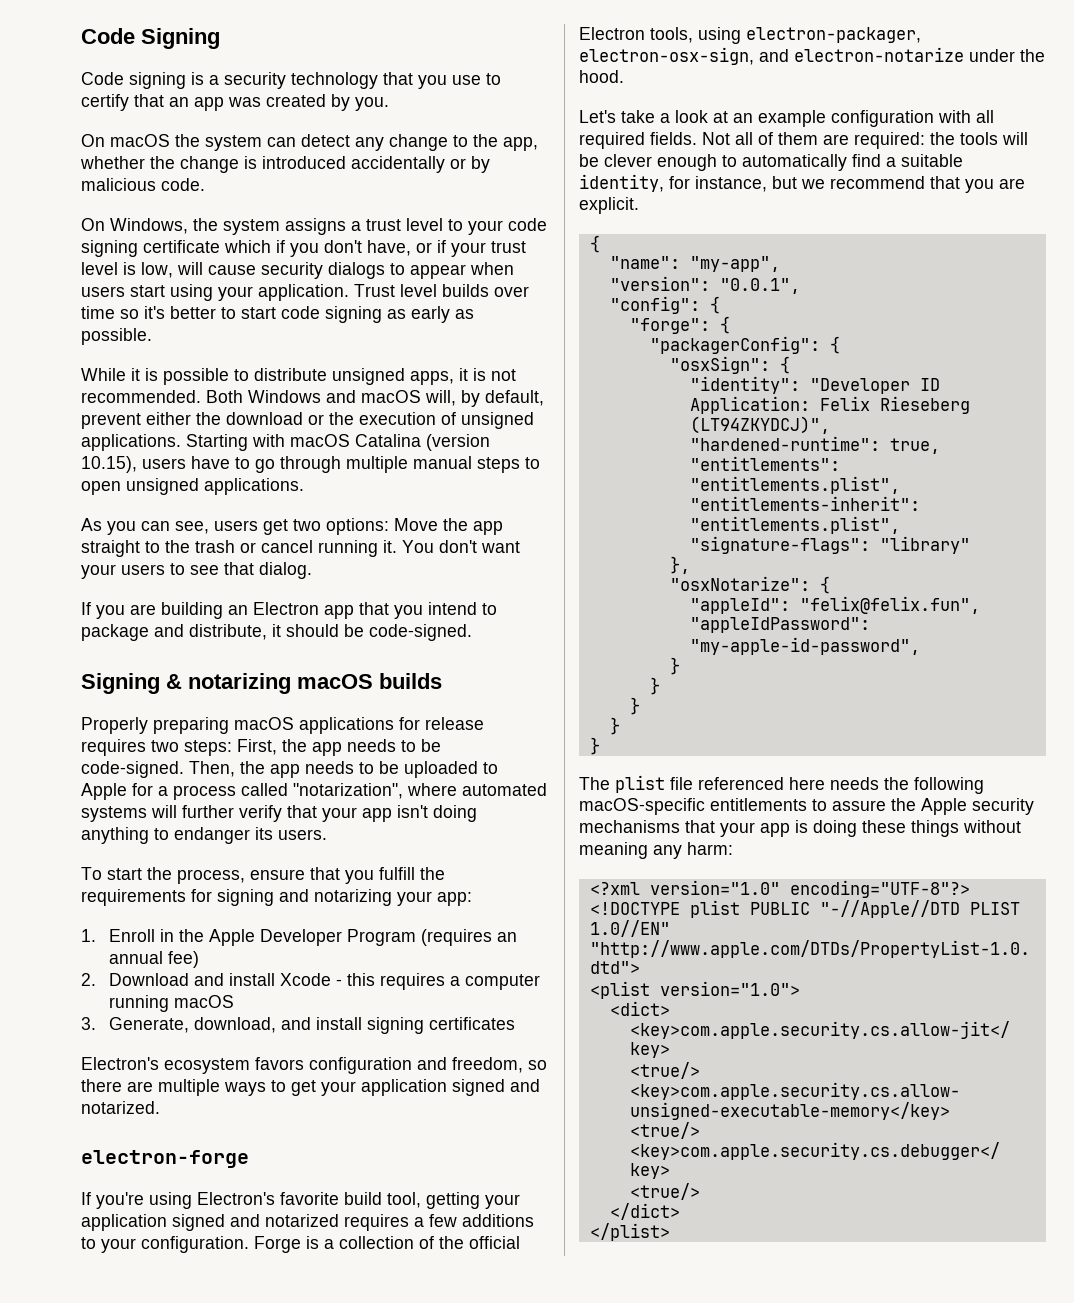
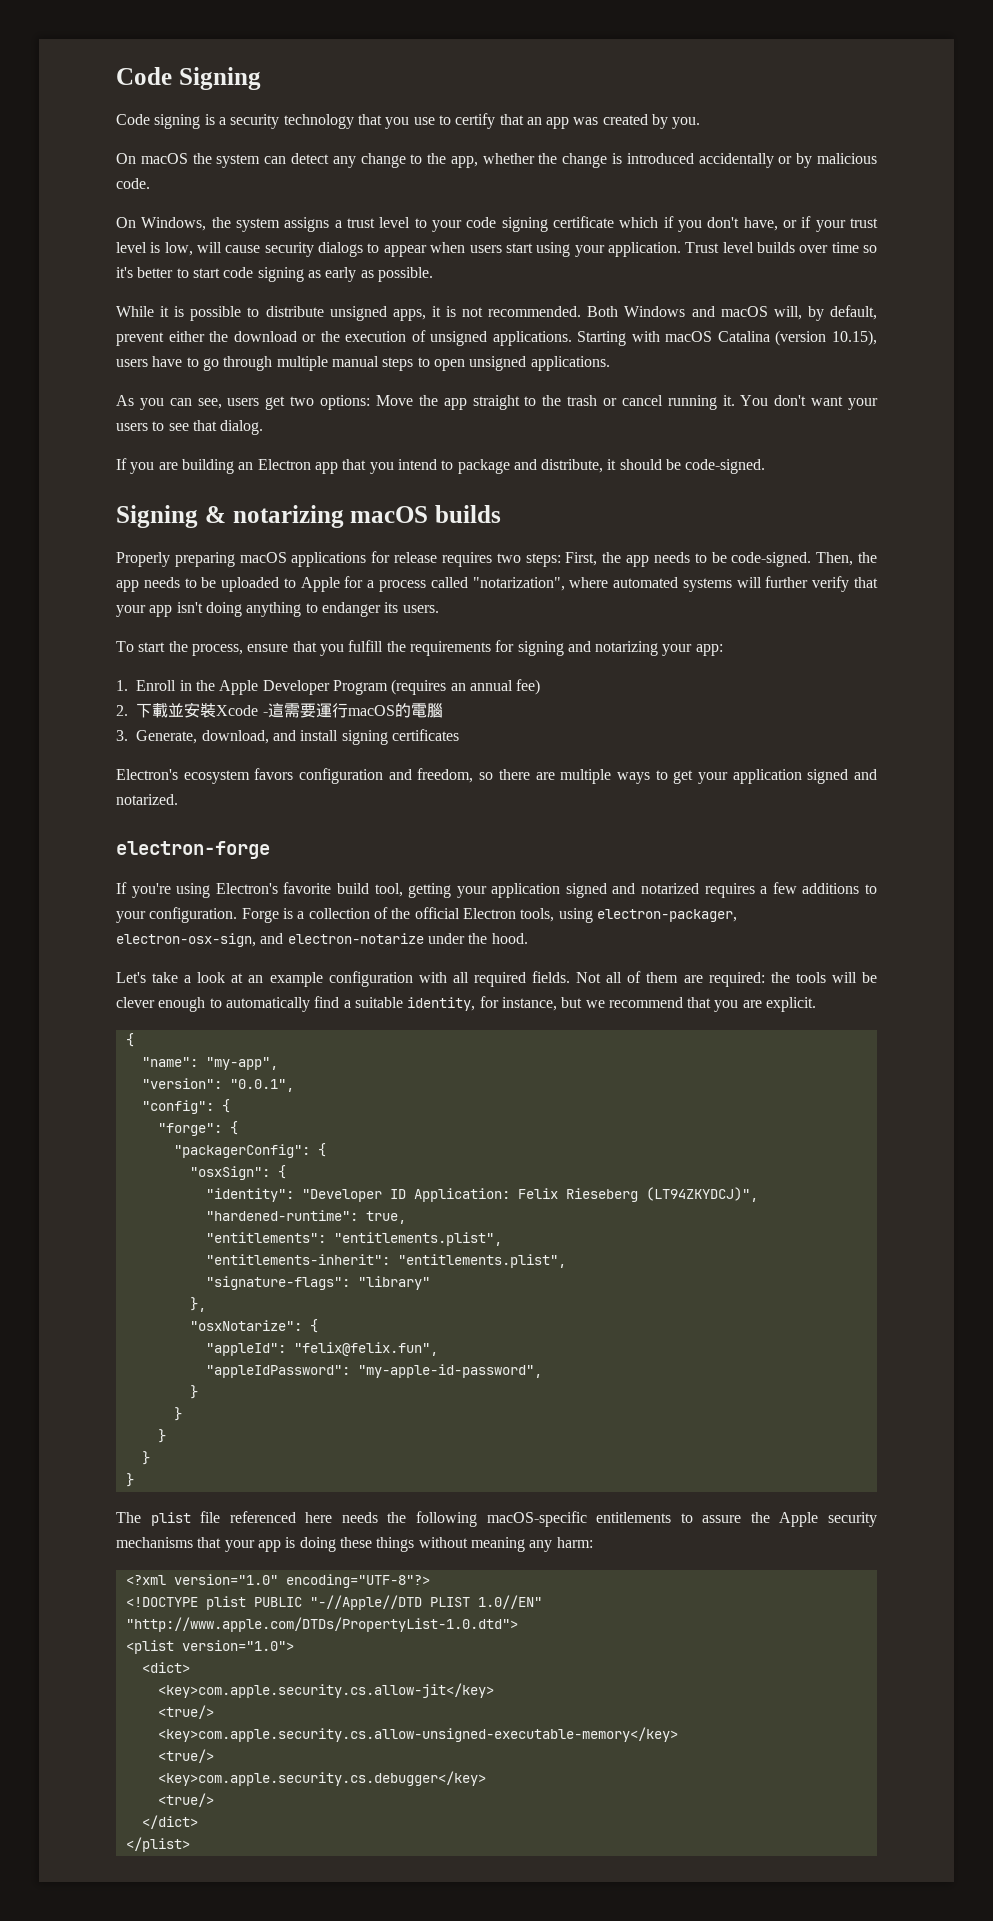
- 2. Download and install Xcode - this requires a computer running macOS
+ 2.下載並安裝Xcode -這需要運行macOS的電腦

